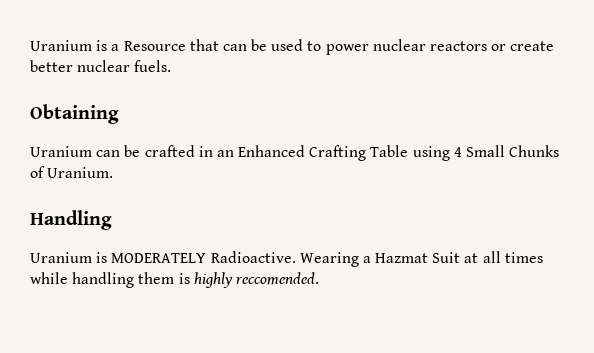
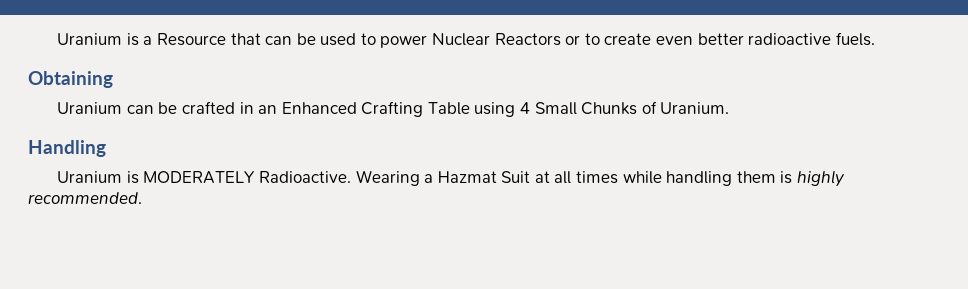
- Uranium is a Resource that can be used to power nuclear reactors or create better nuclear fuels.
+ Uranium is a Resource that can be used to power Nuclear Reactors or to create even better radioactive fuels.
- Wearing a Hazmat Suit at all times while handling them is highly reccomended.
+ Wearing a Hazmat Suit at all times while handling them is highly recommended.

